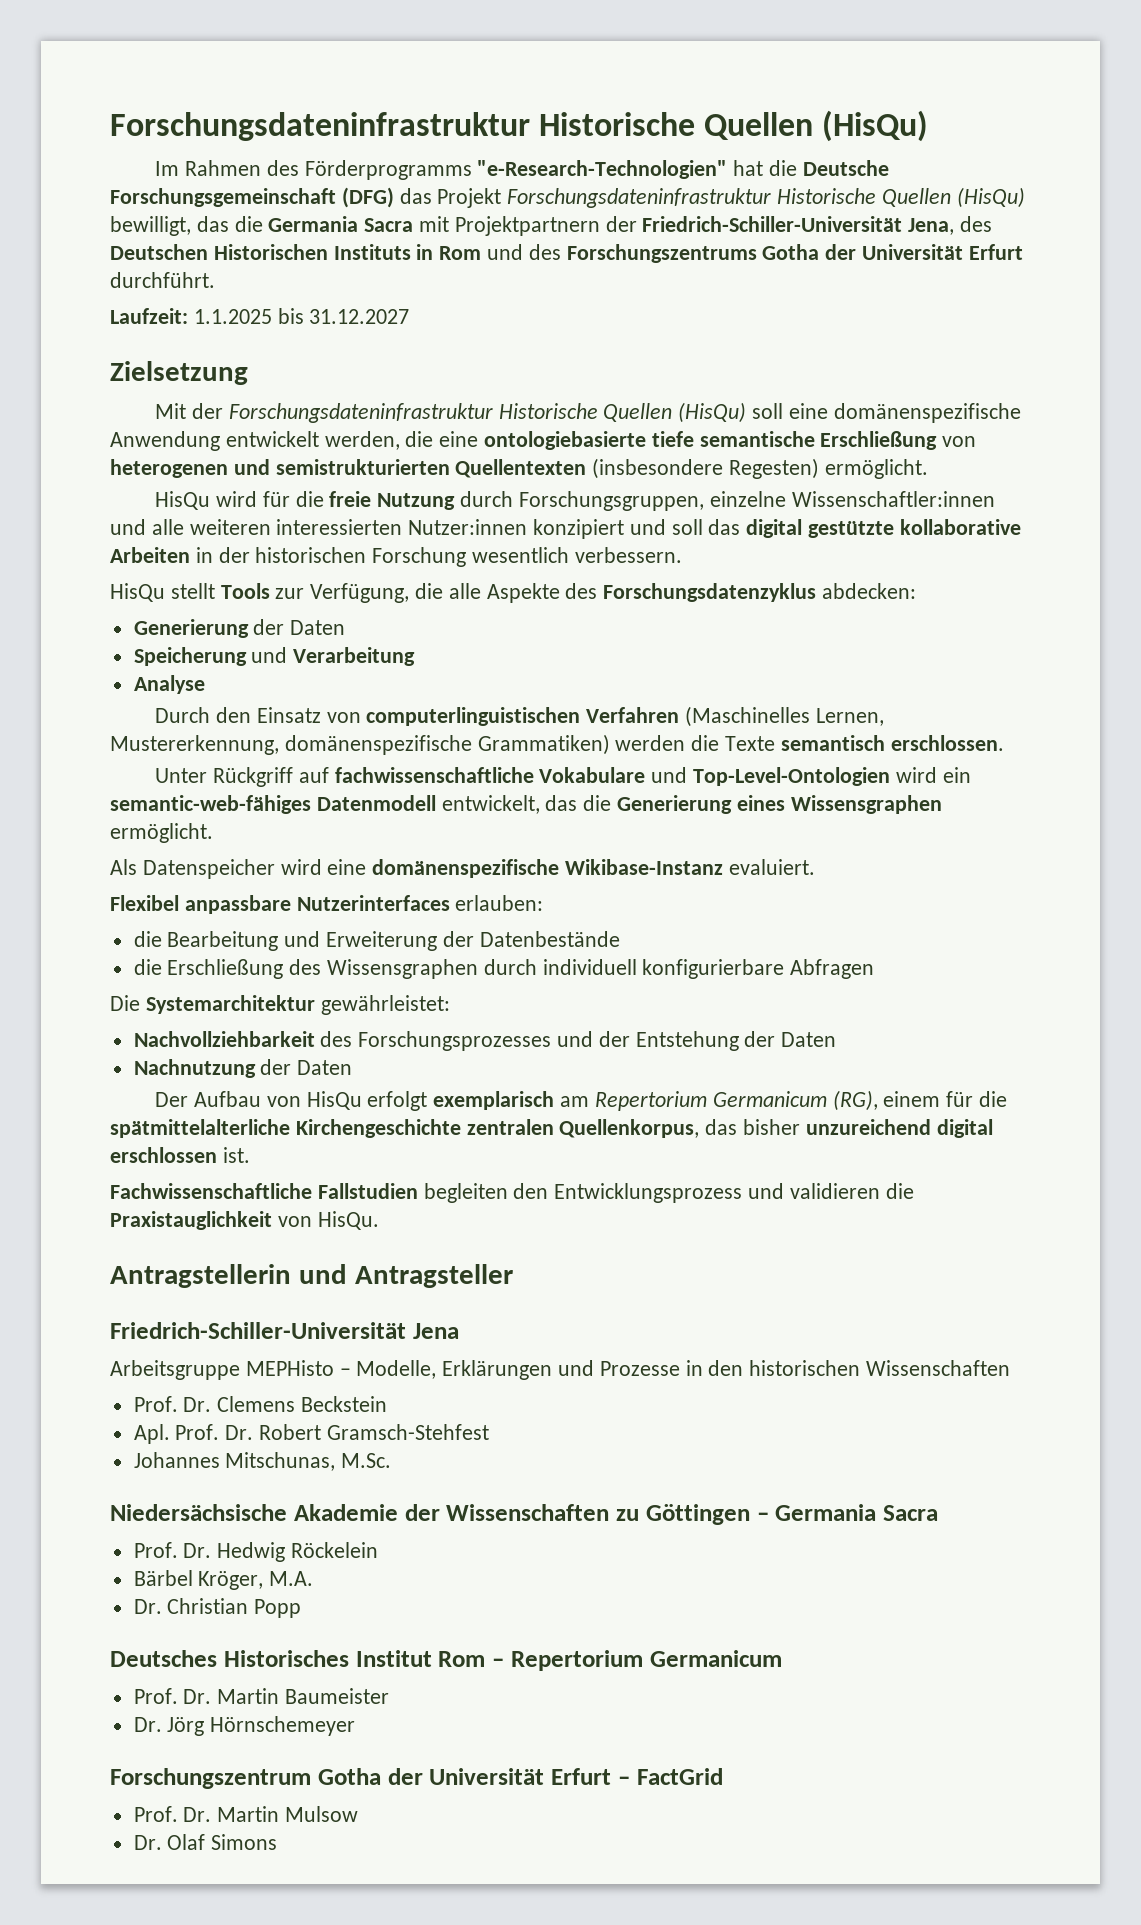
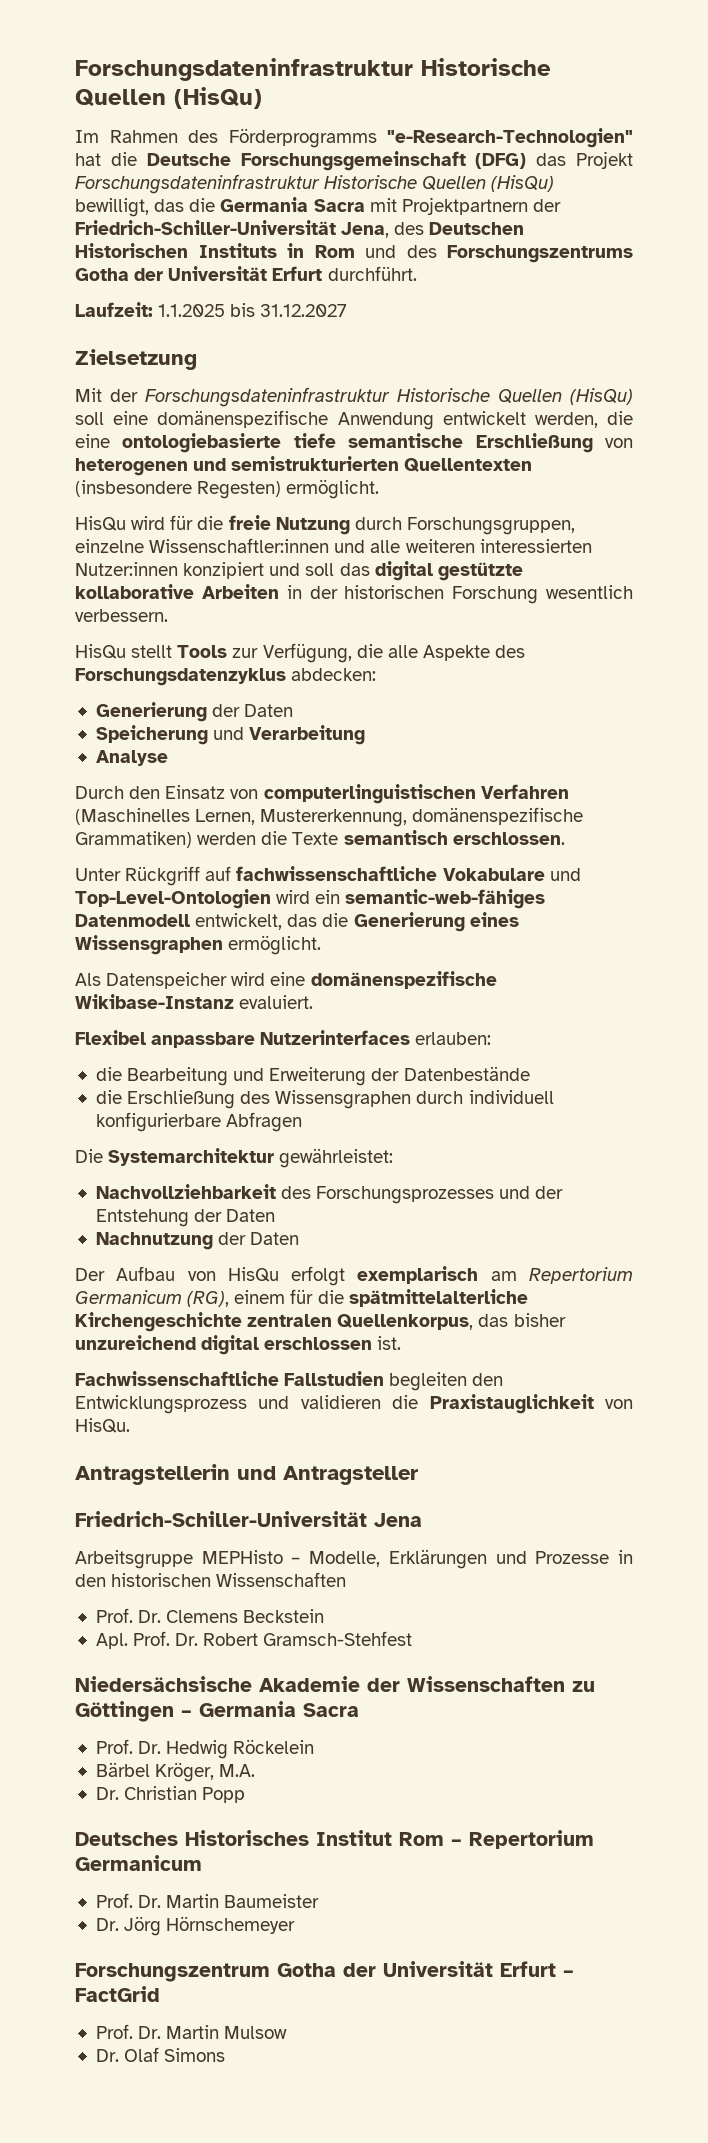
- Johannes Mitschunas, M.Sc.

